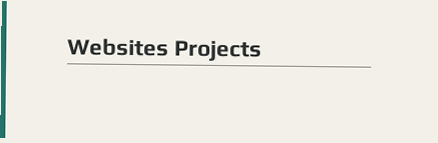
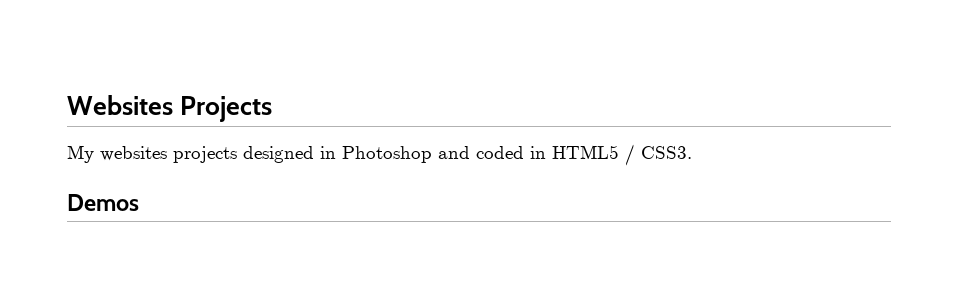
+ My websites projects designed in Photoshop and coded in HTML5 / CSS3.
+ Demos

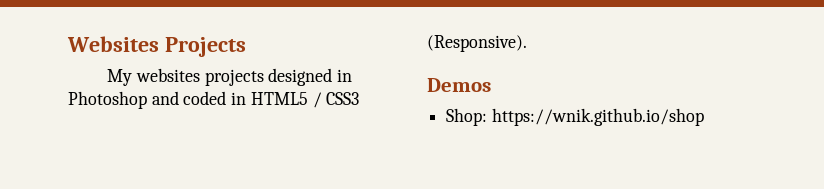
- My websites projects designed in Photoshop and coded in HTML5 / CSS3.
+ My websites projects designed in Photoshop and coded in HTML5 / CSS3 (Responsive).
+ Shop: https://wnik.github.io/shop

